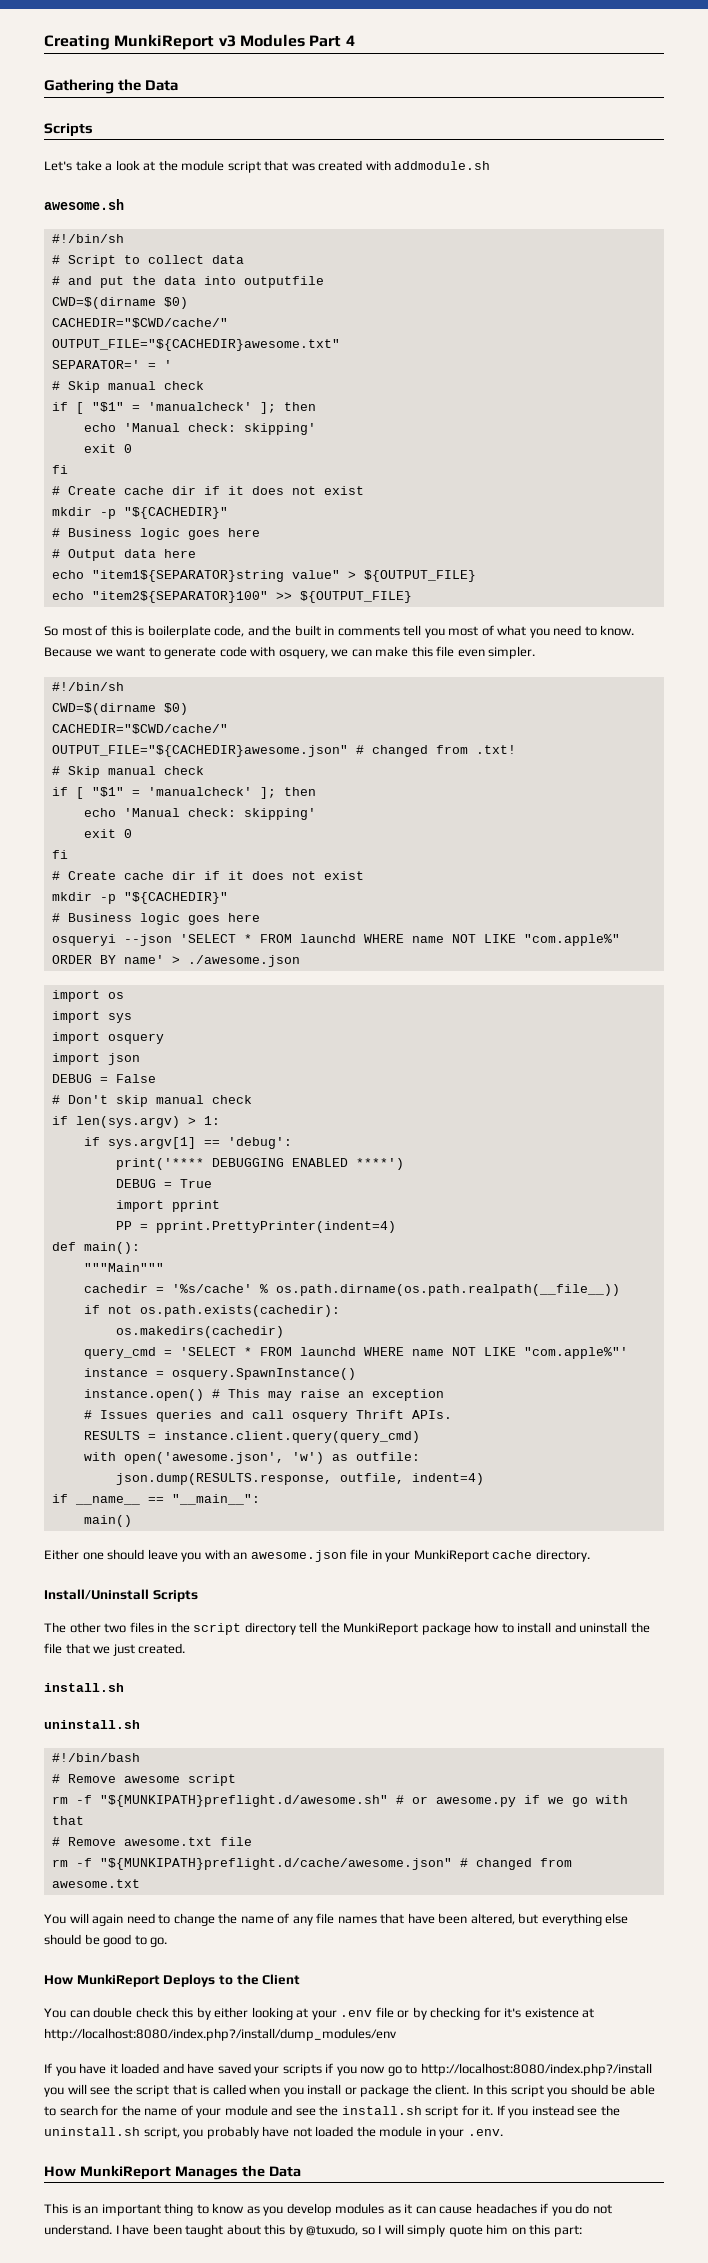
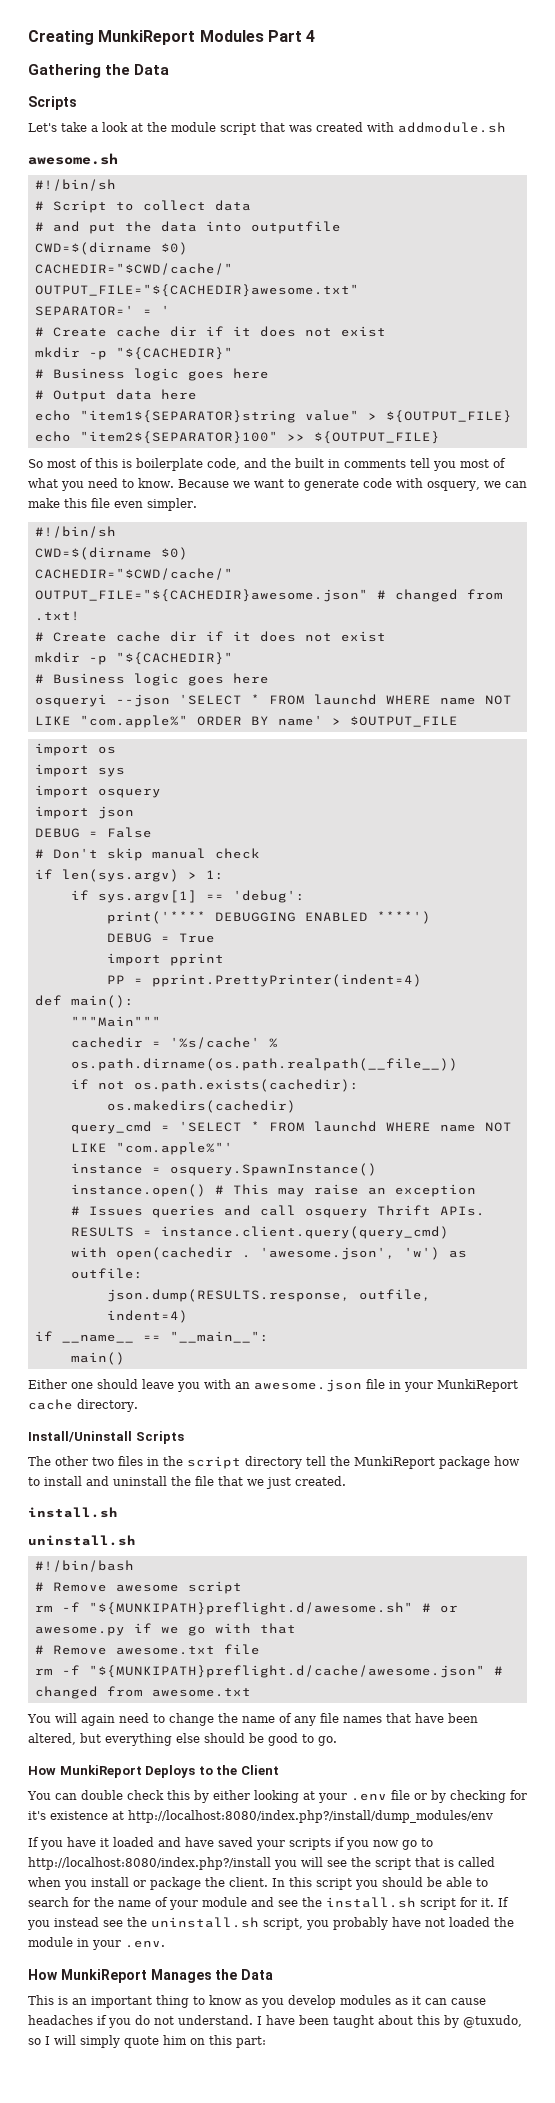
- Creating MunkiReport v3 Modules Part 4
+ Creating MunkiReport Modules Part 4
  SEPARATOR=' = '
- # Skip manual check
- if [ "$1" = 'manualcheck' ]; then
- echo 'Manual check: skipping'
- exit 0
- fi
  OUTPUT_FILE="${CACHEDIR}awesome.json" # changed from .txt!
- # Skip manual check
- if [ "$1" = 'manualcheck' ]; then
- echo 'Manual check: skipping'
- exit 0
- fi
- osqueryi --json 'SELECT * FROM launchd WHERE name NOT LIKE "com.apple%" ORDER BY name' > ./awesome.json
+ osqueryi --json 'SELECT * FROM launchd WHERE name NOT LIKE "com.apple%" ORDER BY name' > $OUTPUT_FILE
- with open('awesome.json', 'w') as outfile:
+ with open(cachedir . 'awesome.json', 'w') as outfile:

